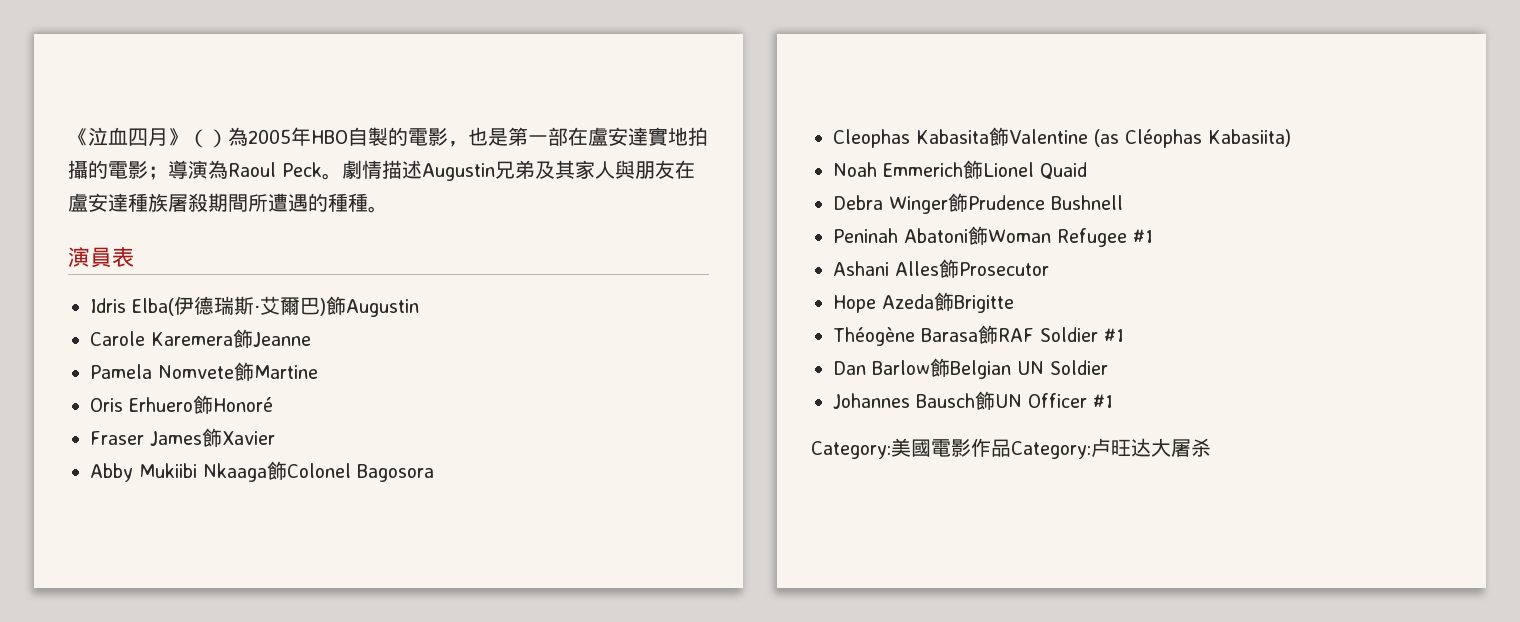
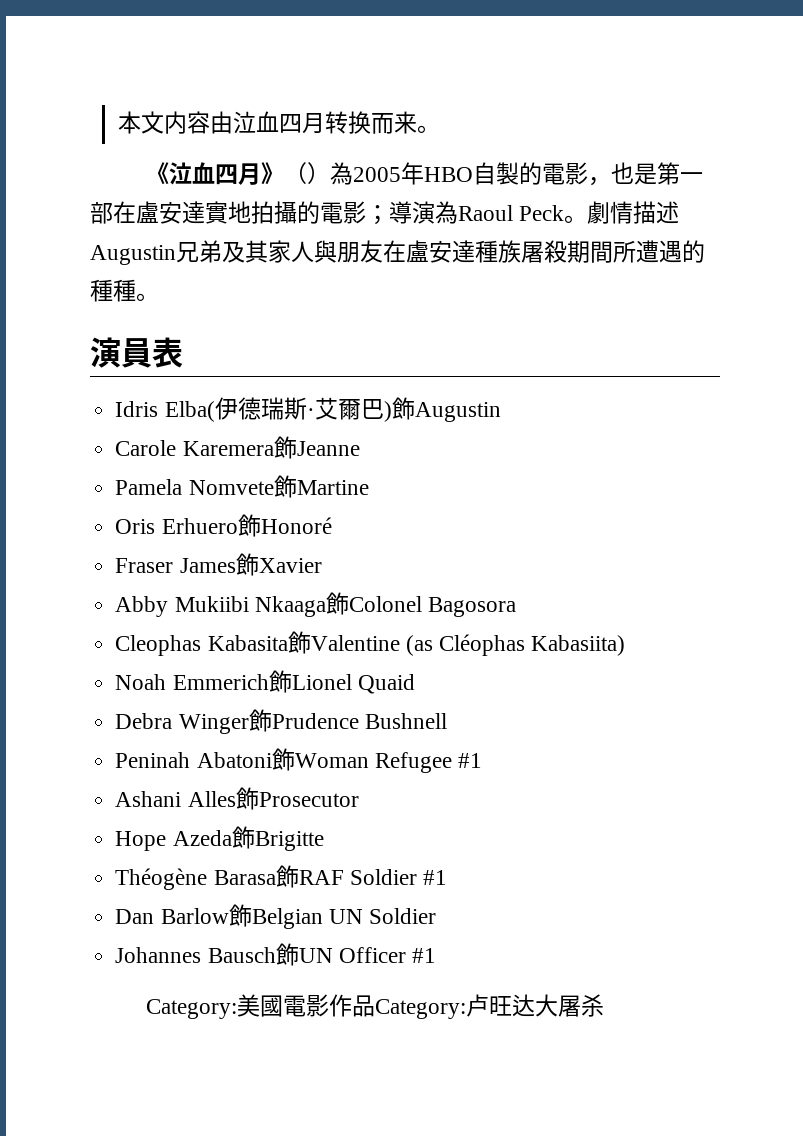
+ 本文内容由泣血四月转换而来。

